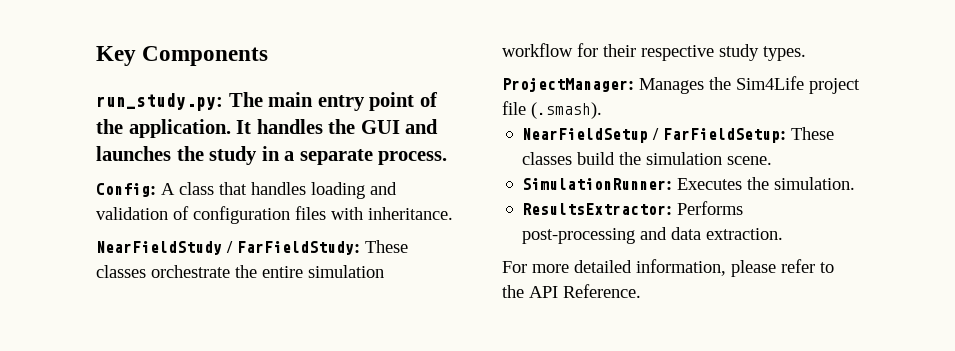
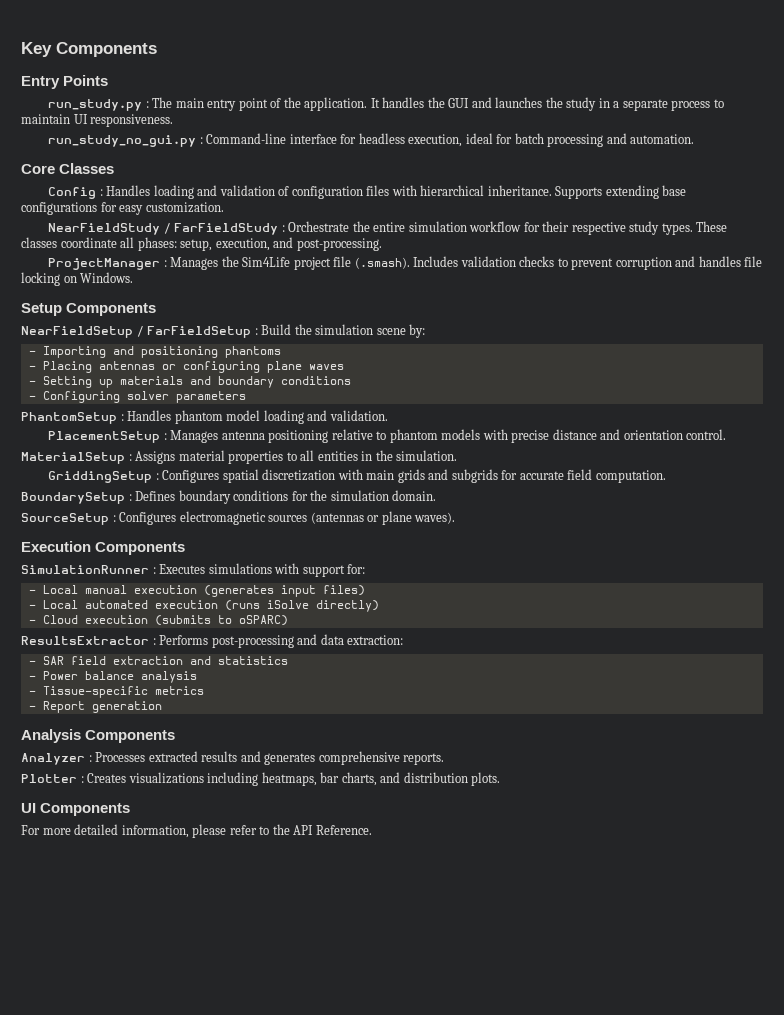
- run_study.py: The main entry point of the application.
+ Entry Points
+ run_study.py : The main entry point of the application.
- It handles the GUI and launches the study in a separate process.
- Config: A class that handles loading and validation of configuration files with inheritance.
- NearFieldStudy / FarFieldStudy: These classes orchestrate the entire simulation workflow for their respective study types.
- ProjectManager: Manages the Sim4Life project file (.smash).
- NearFieldSetup / FarFieldSetup: These classes build the simulation scene.
- SimulationRunner: Executes the simulation.
- ResultsExtractor: Performs post-processing and data extraction.
+ It handles the GUI and launches the study in a separate process to maintain UI responsiveness.
+ run_study_no_gui.py : Command-line interface for headless execution, ideal for batch processing and automation.
+ Core Classes
+ Config : Handles loading and validation of configuration files with hierarchical inheritance. Supports extending base configurations for easy customization.
+ NearFieldStudy / FarFieldStudy : Orchestrate the entire simulation workflow for their respective study types. These classes coordinate all phases: setup, execution, and post-processing.
+ ProjectManager : Manages the Sim4Life project file (.smash). Includes validation checks to prevent corruption and handles file locking on Windows.
+ Setup Components
+ NearFieldSetup / FarFieldSetup : Build the simulation scene by:
+ - Importing and positioning phantoms
+ - Placing antennas or configuring plane waves
+ - Setting up materials and boundary conditions
+ - Configuring solver parameters
+ PhantomSetup : Handles phantom model loading and validation.
+ PlacementSetup : Manages antenna positioning relative to phantom models with precise distance and orientation control.
+ MaterialSetup : Assigns material properties to all entities in the simulation.
+ GriddingSetup : Configures spatial discretization with main grids and subgrids for accurate field computation.
+ BoundarySetup : Defines boundary conditions for the simulation domain.
+ SourceSetup : Configures electromagnetic sources (antennas or plane waves).
+ Execution Components
+ SimulationRunner : Executes simulations with support for:
+ - Local manual execution (generates input files)
+ - Local automated execution (runs iSolve directly)
+ - Cloud execution (submits to oSPARC)
+ ResultsExtractor : Performs post-processing and data extraction:
+ - SAR field extraction and statistics
+ - Power balance analysis
+ - Tissue-specific metrics
+ - Report generation
+ Analysis Components
+ Analyzer : Processes extracted results and generates comprehensive reports.
+ Plotter : Creates visualizations including heatmaps, bar charts, and distribution plots.
+ UI Components

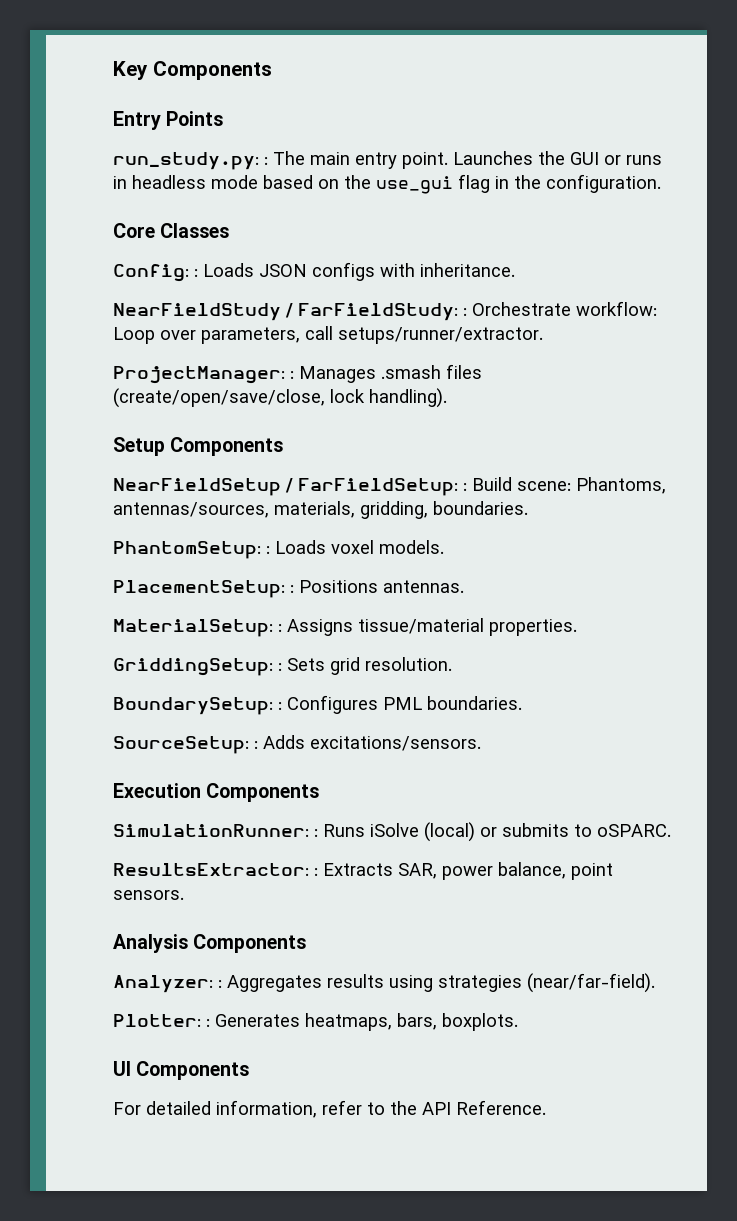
- run_study.py : The main entry point of the application. It handles the GUI and launches the study in a separate process to maintain UI responsiveness.
- run_study_no_gui.py : Command-line interface for headless execution, ideal for batch processing and automation.
+ run_study.py: : The main entry point. Launches the GUI or runs in headless mode based on the use_gui flag in the configuration.
  Core Classes
- Config : Handles loading and validation of configuration files with hierarchical inheritance. Supports extending base configurations for easy customization.
+ Config: : Loads JSON configs with inheritance.
- NearFieldStudy / FarFieldStudy : Orchestrate the entire simulation workflow for their respective study types. These classes coordinate all phases: setup, execution, and post-processing.
- ProjectManager : Manages the Sim4Life project file (.smash). Includes validation checks to prevent corruption and handles file locking on Windows.
+ NearFieldStudy / FarFieldStudy: : Orchestrate workflow: Loop over parameters, call setups/runner/extractor.
+ ProjectManager: : Manages .smash files (create/open/save/close, lock handling).
- NearFieldSetup / FarFieldSetup : Build the simulation scene by:
- - Importing and positioning phantoms
- - Placing antennas or configuring plane waves
- - Setting up materials and boundary conditions
- - Configuring solver parameters
- PhantomSetup : Handles phantom model loading and validation.
- PlacementSetup : Manages antenna positioning relative to phantom models with precise distance and orientation control.
- MaterialSetup : Assigns material properties to all entities in the simulation.
- GriddingSetup : Configures spatial discretization with main grids and subgrids for accurate field computation.
- BoundarySetup : Defines boundary conditions for the simulation domain.
- SourceSetup : Configures electromagnetic sources (antennas or plane waves).
+ NearFieldSetup / FarFieldSetup: : Build scene: Phantoms, antennas/sources, materials, gridding, boundaries.
+ PhantomSetup: : Loads voxel models.
+ PlacementSetup: : Positions antennas.
+ MaterialSetup: : Assigns tissue/material properties.
+ GriddingSetup: : Sets grid resolution.
+ BoundarySetup: : Configures PML boundaries.
+ SourceSetup: : Adds excitations/sensors.
  Execution Components
- SimulationRunner : Executes simulations with support for:
- - Local manual execution (generates input files)
- - Local automated execution (runs iSolve directly)
- - Cloud execution (submits to oSPARC)
- ResultsExtractor : Performs post-processing and data extraction:
- - SAR field extraction and statistics
- - Power balance analysis
- - Tissue-specific metrics
- - Report generation
+ SimulationRunner: : Runs iSolve (local) or submits to oSPARC.
+ ResultsExtractor: : Extracts SAR, power balance, point sensors.
  Analysis Components
- Analyzer : Processes extracted results and generates comprehensive reports.
- Plotter : Creates visualizations including heatmaps, bar charts, and distribution plots.
+ Analyzer: : Aggregates results using strategies (near/far-field).
+ Plotter: : Generates heatmaps, bars, boxplots.
- For more detailed information, please refer to the API Reference.
+ For detailed information, refer to the API Reference.

